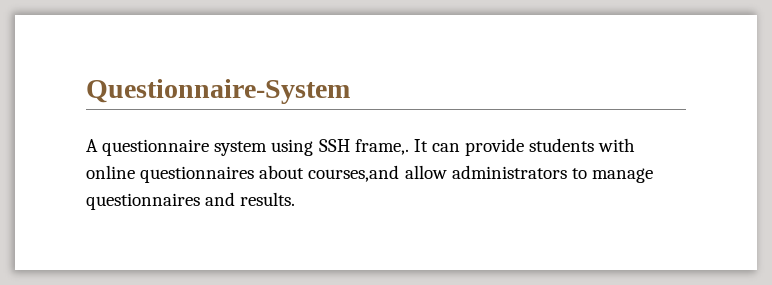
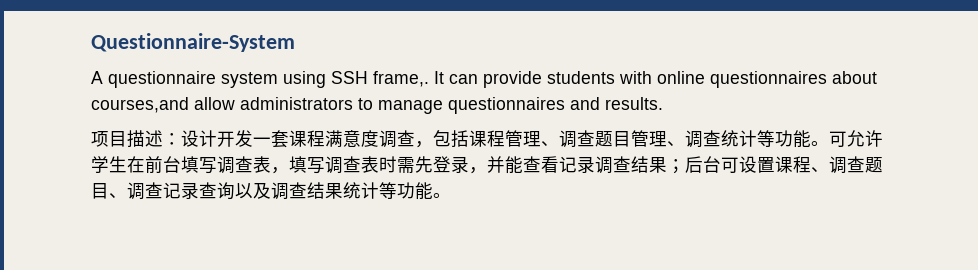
+ 项目描述：设计开发一套课程满意度调查，包括课程管理、调查题目管理、调查统计等功能。可允许学生在前台填写调查表，填写调查表时需先登录，并能查看记录调查结果；后台可设置课程、调查题目、调查记录查询以及调查结果统计等功能。

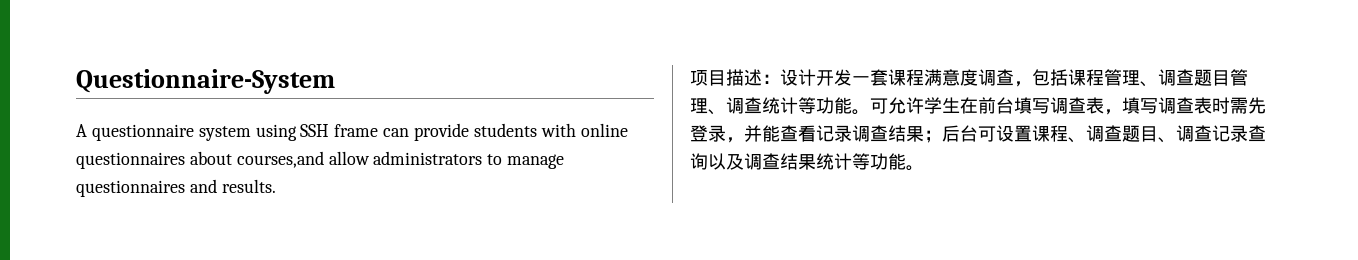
- A questionnaire system using SSH frame,. It can provide students with online questionnaires about courses,and allow administrators to manage questionnaires and results.
+ A questionnaire system using SSH frame can provide students with online questionnaires about courses,and allow administrators to manage questionnaires and results.

